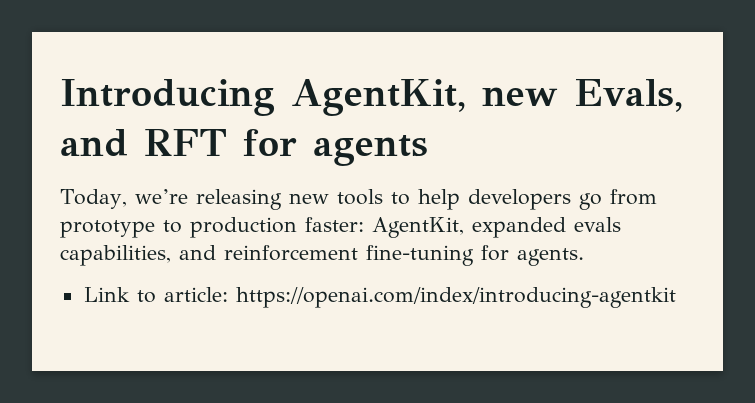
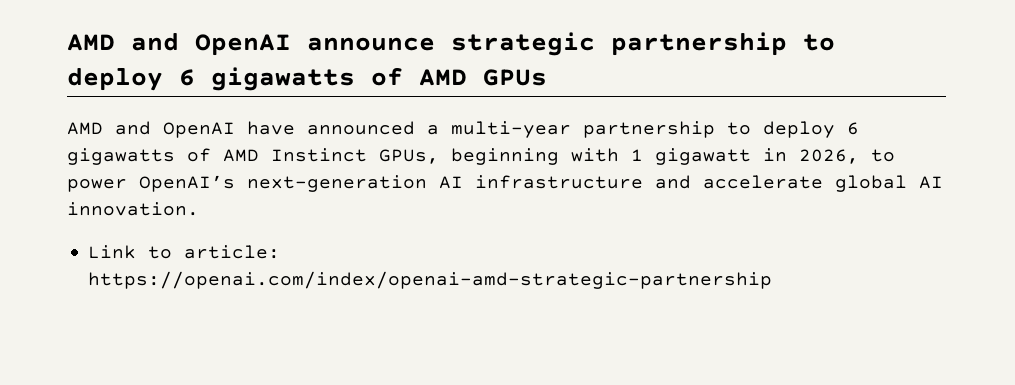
- Introducing AgentKit, new Evals, and RFT for agents
- Today, we’re releasing new tools to help developers go from prototype to production faster: AgentKit, expanded evals capabilities, and reinforcement fine-tuning for agents.
+ AMD and OpenAI announce strategic partnership to deploy 6 gigawatts of AMD GPUs
+ AMD and OpenAI have announced a multi-year partnership to deploy 6 gigawatts of AMD Instinct GPUs, beginning with 1 gigawatt in 2026, to power OpenAI’s next-generation AI infrastructure and accelerate global AI innovation.
- Link to article: https://openai.com/index/introducing-agentkit
+ Link to article: https://openai.com/index/openai-amd-strategic-partnership

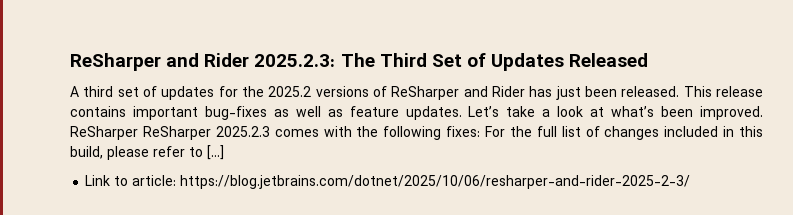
- AMD and OpenAI announce strategic partnership to deploy 6 gigawatts of AMD GPUs
- AMD and OpenAI have announced a multi-year partnership to deploy 6 gigawatts of AMD Instinct GPUs, beginning with 1 gigawatt in 2026, to power OpenAI’s next-generation AI infrastructure and accelerate global AI innovation.
+ ReSharper and Rider 2025.2.3: The Third Set of Updates Released
+ A third set of updates for the 2025.2 versions of ReSharper and Rider has just been released. This release contains important bug-fixes as well as feature updates. Let’s take a look at what’s been improved. ReSharper ReSharper 2025.2.3 comes with the following fixes: For the full list of changes included in this build, please refer to […]
- Link to article: https://openai.com/index/openai-amd-strategic-partnership
+ Link to article: https://blog.jetbrains.com/dotnet/2025/10/06/resharper-and-rider-2025-2-3/

